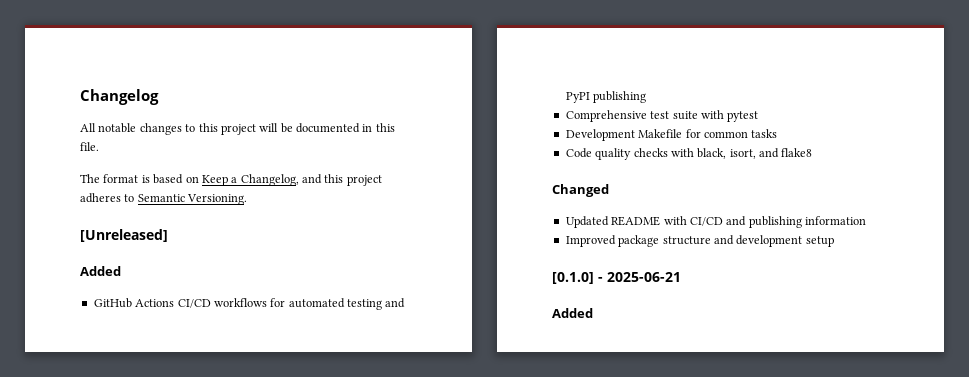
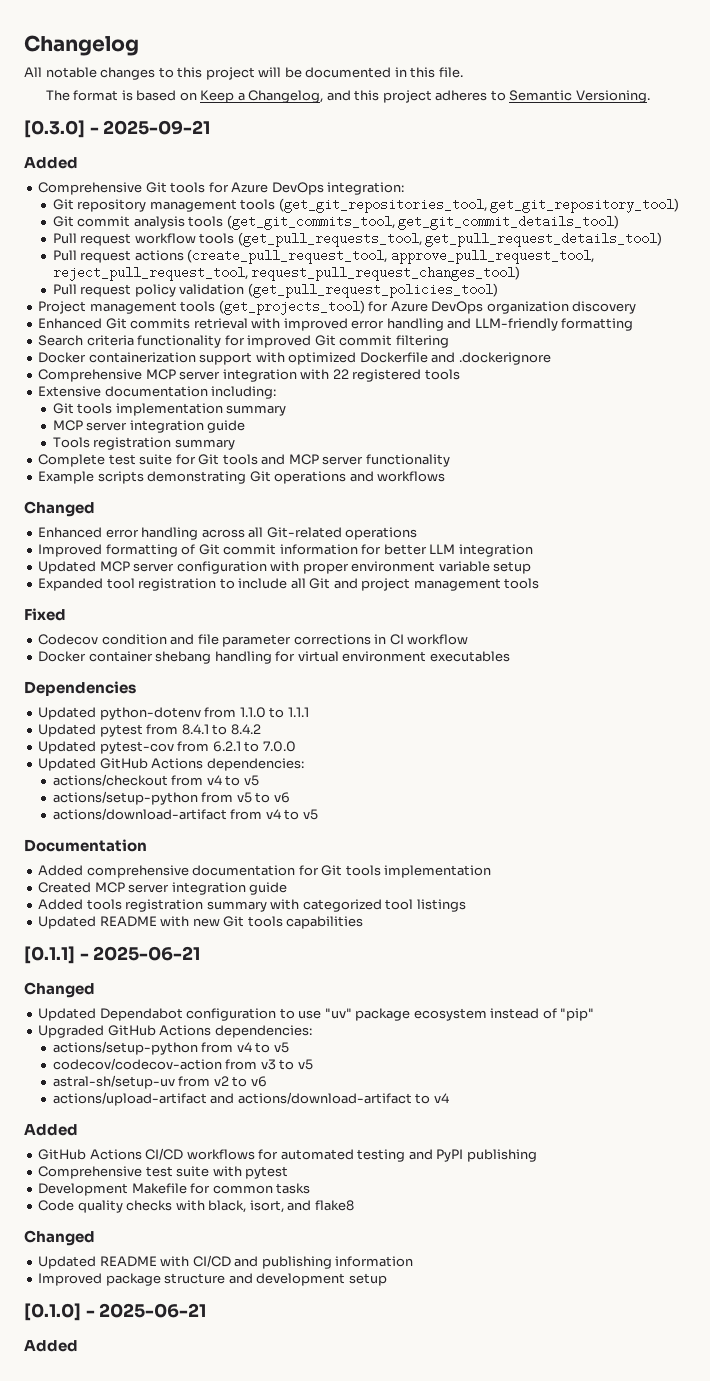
- [Unreleased]
+ [0.3.0] - 2025-09-21
+ Added
+ Comprehensive Git tools for Azure DevOps integration:
+ Git repository management tools (get_git_repositories_tool, get_git_repository_tool)
+ Git commit analysis tools (get_git_commits_tool, get_git_commit_details_tool)
+ Pull request workflow tools (get_pull_requests_tool, get_pull_request_details_tool)
+ Pull request actions (create_pull_request_tool, approve_pull_request_tool, reject_pull_request_tool, request_pull_request_changes_tool)
+ Pull request policy validation (get_pull_request_policies_tool)
+ Project management tools (get_projects_tool) for Azure DevOps organization discovery
+ Enhanced Git commits retrieval with improved error handling and LLM-friendly formatting
+ Search criteria functionality for improved Git commit filtering
+ Docker containerization support with optimized Dockerfile and .dockerignore
+ Comprehensive MCP server integration with 22 registered tools
+ Extensive documentation including:
+ Git tools implementation summary
+ MCP server integration guide
+ Tools registration summary
+ Complete test suite for Git tools and MCP server functionality
+ Example scripts demonstrating Git operations and workflows
+ Changed
+ Enhanced error handling across all Git-related operations
+ Improved formatting of Git commit information for better LLM integration
+ Updated MCP server configuration with proper environment variable setup
+ Expanded tool registration to include all Git and project management tools
+ Fixed
+ Codecov condition and file parameter corrections in CI workflow
+ Docker container shebang handling for virtual environment executables
+ Dependencies
+ Updated python-dotenv from 1.1.0 to 1.1.1
+ Updated pytest from 8.4.1 to 8.4.2
+ Updated pytest-cov from 6.2.1 to 7.0.0
+ Updated GitHub Actions dependencies:
+ actions/checkout from v4 to v5
+ actions/setup-python from v5 to v6
+ actions/download-artifact from v4 to v5
+ Documentation
+ Added comprehensive documentation for Git tools implementation
+ Created MCP server integration guide
+ Added tools registration summary with categorized tool listings
+ Updated README with new Git tools capabilities
+ [0.1.1] - 2025-06-21
+ Changed
+ Updated Dependabot configuration to use "uv" package ecosystem instead of "pip"
+ Upgraded GitHub Actions dependencies:
+ actions/setup-python from v4 to v5
+ codecov/codecov-action from v3 to v5
+ astral-sh/setup-uv from v2 to v6
+ actions/upload-artifact and actions/download-artifact to v4

